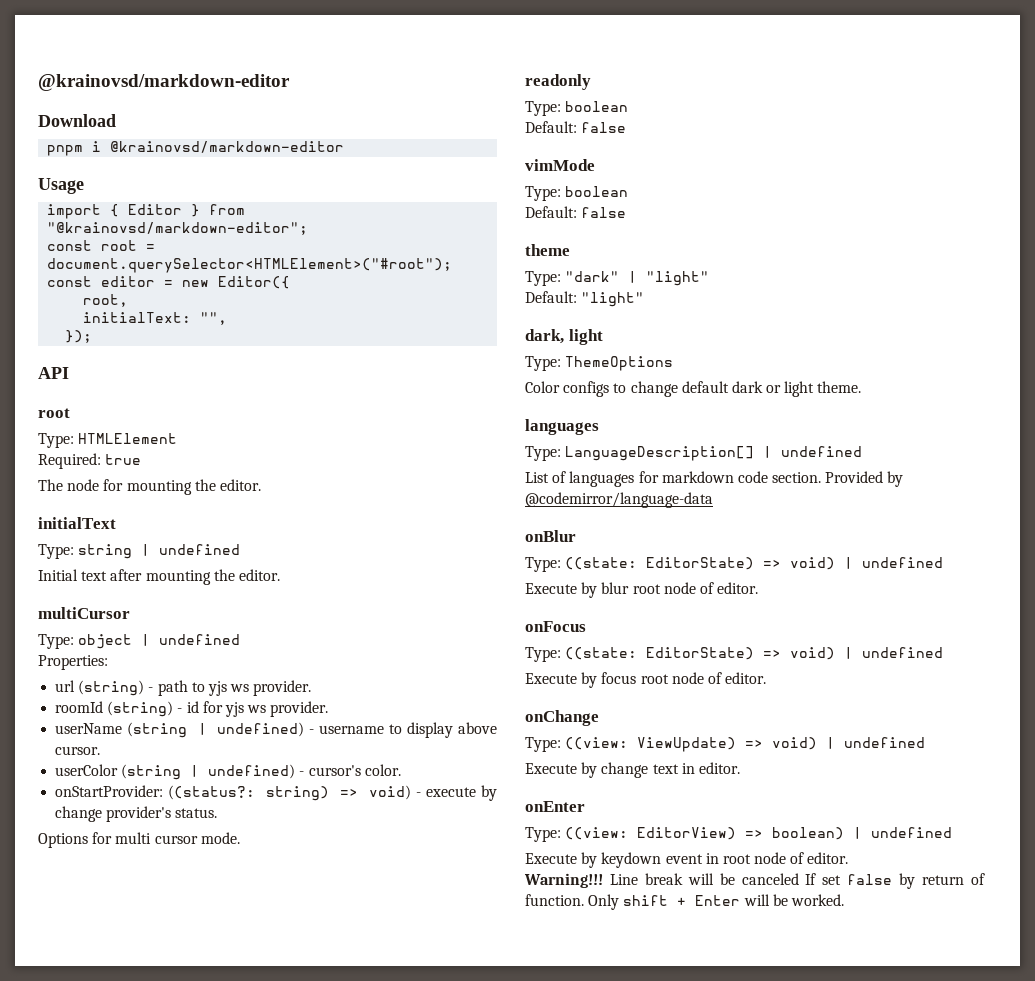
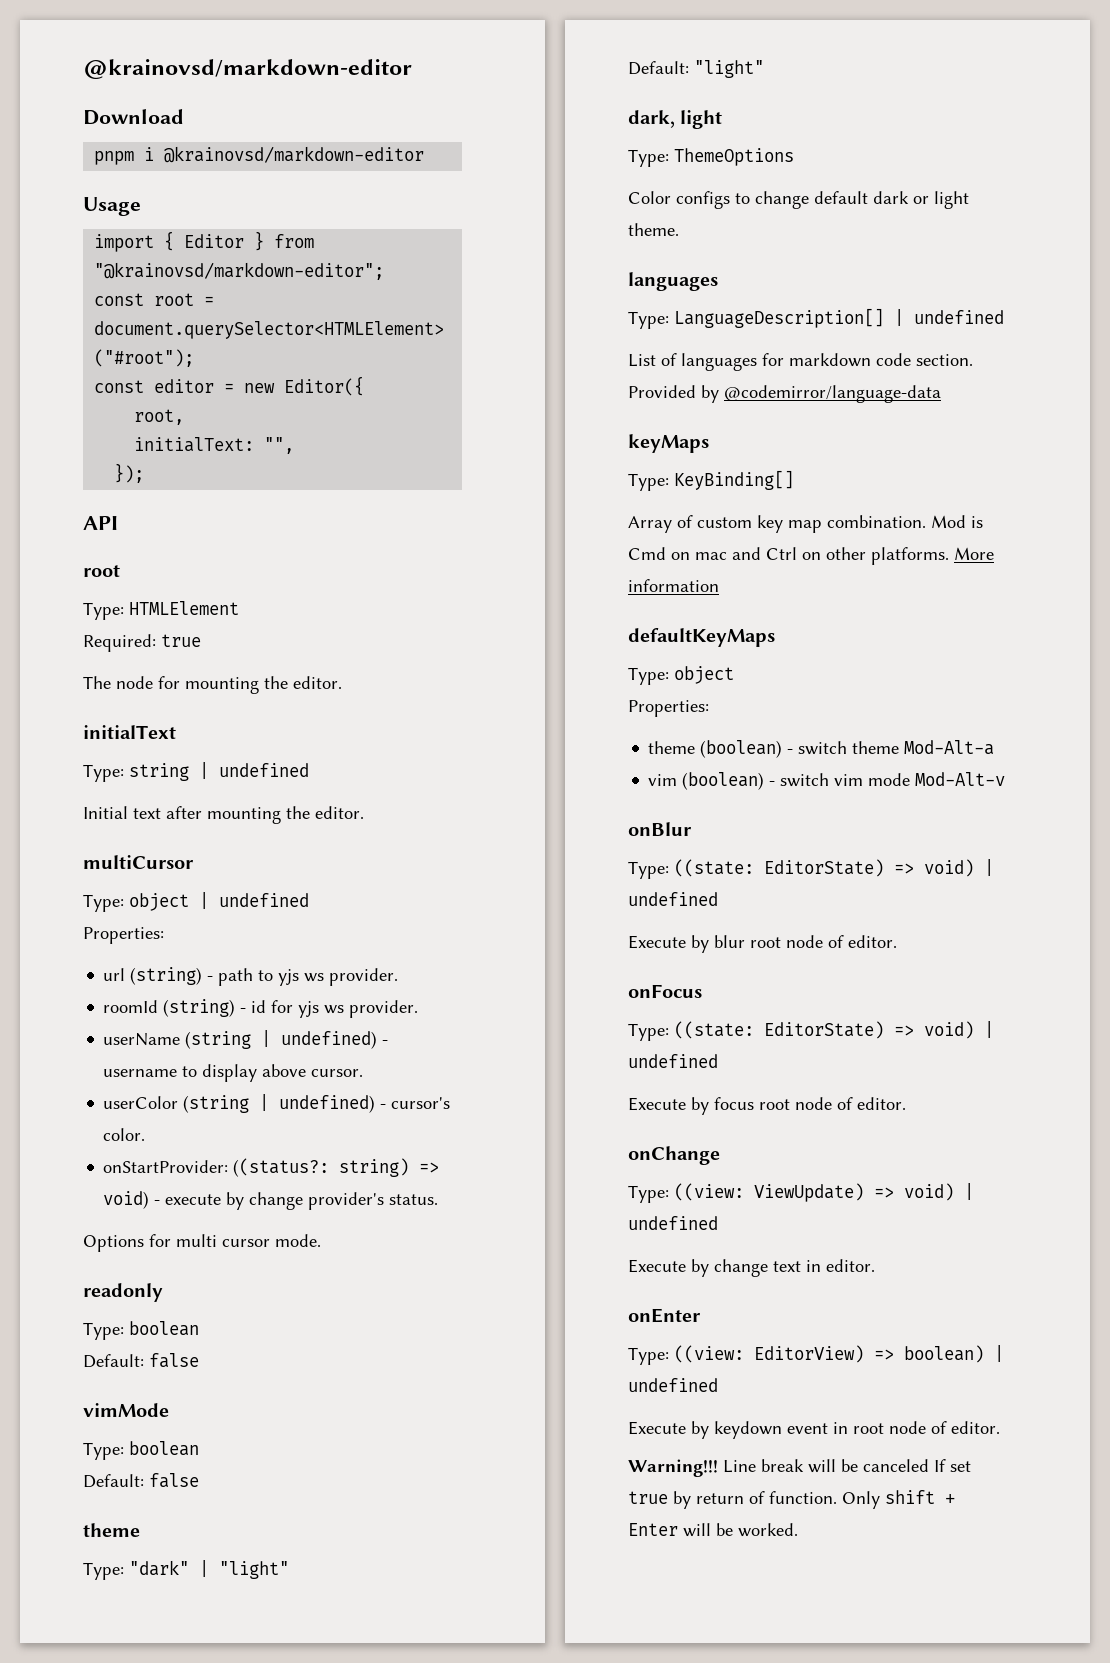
+ keyMaps
+ Type: KeyBinding[]
+ Array of custom key map combination. Mod is Cmd on mac and Ctrl on other platforms. More information
+ defaultKeyMaps
+ Type: object
+ Properties:
+ theme (boolean) - switch theme Mod-Alt-a
+ vim (boolean) - switch vim mode Mod-Alt-v
- Line break will be canceled If set false by return of function.
+ Line break will be canceled If set true by return of function.

